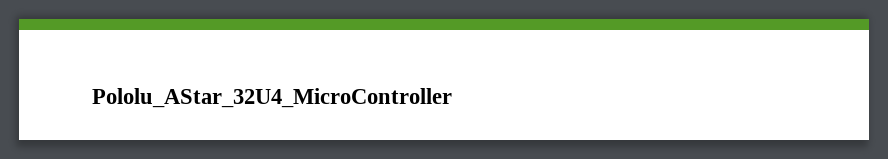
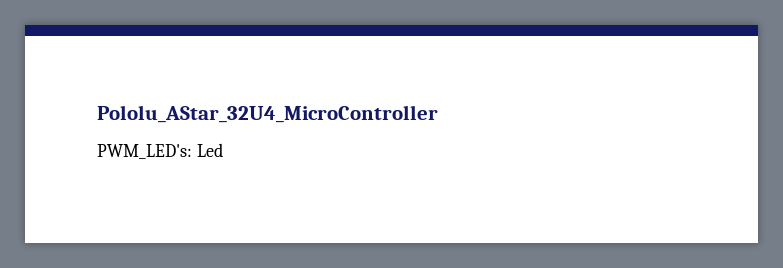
+ PWM_LED's: Led

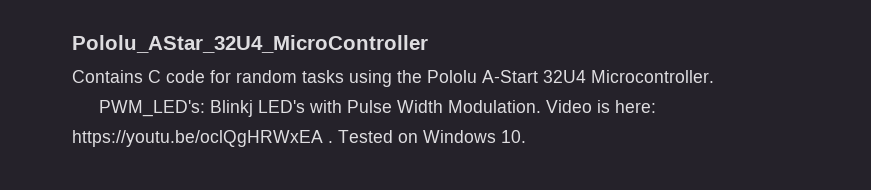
- PWM_LED's: Led
+ Contains C code for random tasks using the Pololu A-Start 32U4 Microcontroller.
+ PWM_LED's: Blinkj LED's with Pulse Width Modulation. Video is here: https://youtu.be/oclQgHRWxEA . Tested on Windows 10.

